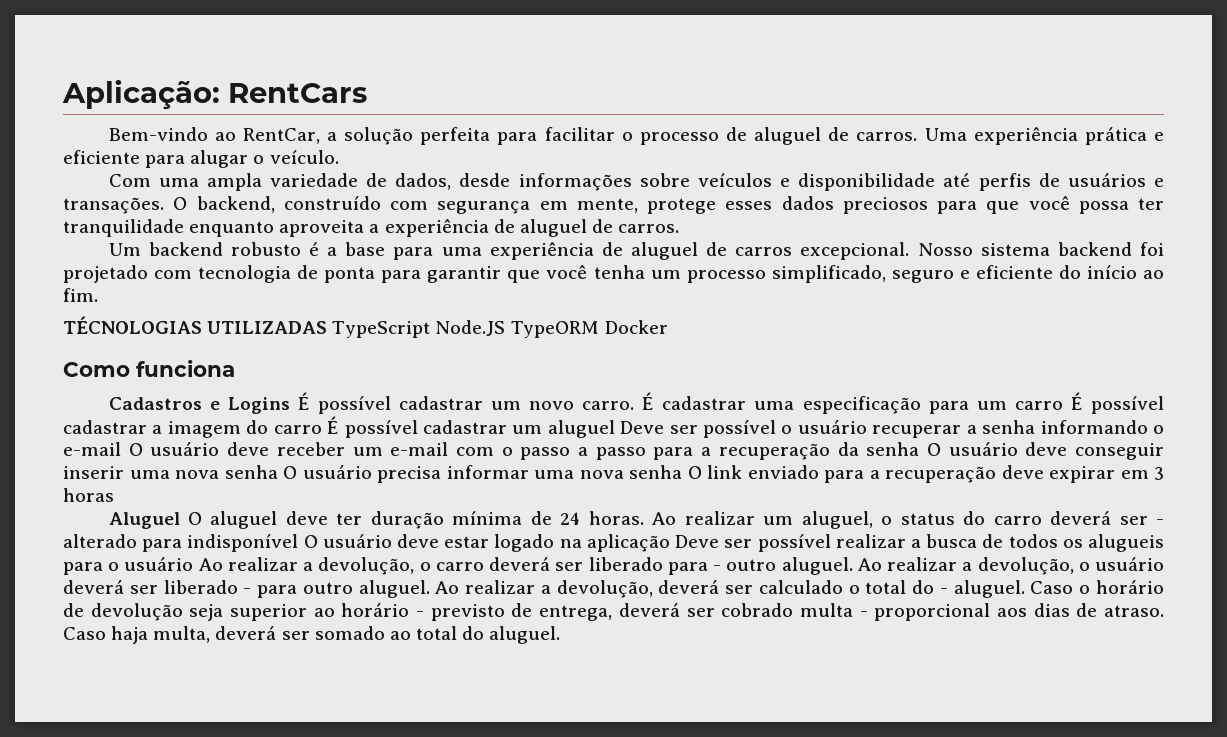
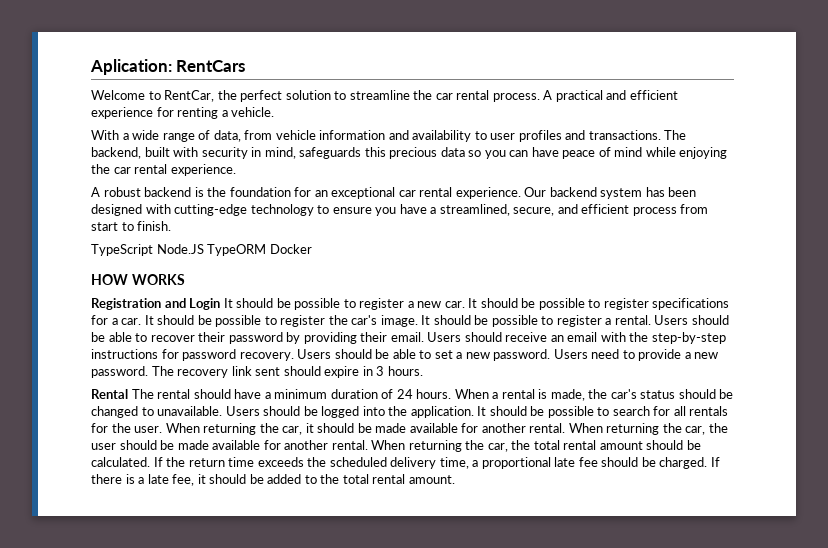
- Aplicação: RentCars
+ Aplication: RentCars
- Bem-vindo ao RentCar, a solução perfeita para facilitar o processo de aluguel de carros. Uma experiência prática e eficiente para alugar o veículo.
- Com uma ampla variedade de dados, desde informações sobre veículos e disponibilidade até perfis de usuários e transações. O backend, construído com segurança em mente, protege esses dados preciosos para que você possa ter tranquilidade enquanto aproveita a experiência de aluguel de carros.
- Um backend robusto é a base para uma experiência de aluguel de carros excepcional. Nosso sistema backend foi projetado com tecnologia de ponta para garantir que você tenha um processo simplificado, seguro e eficiente do início ao fim.
- TÉCNOLOGIAS UTILIZADAS TypeScript Node.JS TypeORM Docker
- Como funciona
- Cadastros e Logins É possível cadastrar um novo carro. É cadastrar uma especificação para um carro É possível cadastrar a imagem do carro É possível cadastrar um aluguel Deve ser possível o usuário recuperar a senha informando o e-mail O usuário deve receber um e-mail com o passo a passo para a recuperação da senha O usuário deve conseguir inserir uma nova senha O usuário precisa informar uma nova senha O link enviado para a recuperação deve expirar em 3 horas
- Aluguel O aluguel deve ter duração mínima de 24 horas. Ao realizar um aluguel, o status do carro deverá ser - alterado para indisponível O usuário deve estar logado na aplicação Deve ser possível realizar a busca de todos os alugueis para o usuário Ao realizar a devolução, o carro deverá ser liberado para - outro aluguel. Ao realizar a devolução, o usuário deverá ser liberado - para outro aluguel. Ao realizar a devolução, deverá ser calculado o total do - aluguel. Caso o horário de devolução seja superior ao horário - previsto de entrega, deverá ser cobrado multa - proporcional aos dias de atraso. Caso haja multa, deverá ser somado ao total do aluguel.
+ Welcome to RentCar, the perfect solution to streamline the car rental process. A practical and efficient experience for renting a vehicle.
+ With a wide range of data, from vehicle information and availability to user profiles and transactions. The backend, built with security in mind, safeguards this precious data so you can have peace of mind while enjoying the car rental experience.
+ A robust backend is the foundation for an exceptional car rental experience. Our backend system has been designed with cutting-edge technology to ensure you have a streamlined, secure, and efficient process from start to finish.
+ TypeScript Node.JS TypeORM Docker
+ HOW WORKS
+ Registration and Login It should be possible to register a new car. It should be possible to register specifications for a car. It should be possible to register the car's image. It should be possible to register a rental. Users should be able to recover their password by providing their email. Users should receive an email with the step-by-step instructions for password recovery. Users should be able to set a new password. Users need to provide a new password. The recovery link sent should expire in 3 hours.
+ Rental The rental should have a minimum duration of 24 hours. When a rental is made, the car's status should be changed to unavailable. Users should be logged into the application. It should be possible to search for all rentals for the user. When returning the car, it should be made available for another rental. When returning the car, the user should be made available for another rental. When returning the car, the total rental amount should be calculated. If the return time exceeds the scheduled delivery time, a proportional late fee should be charged. If there is a late fee, it should be added to the total rental amount.

